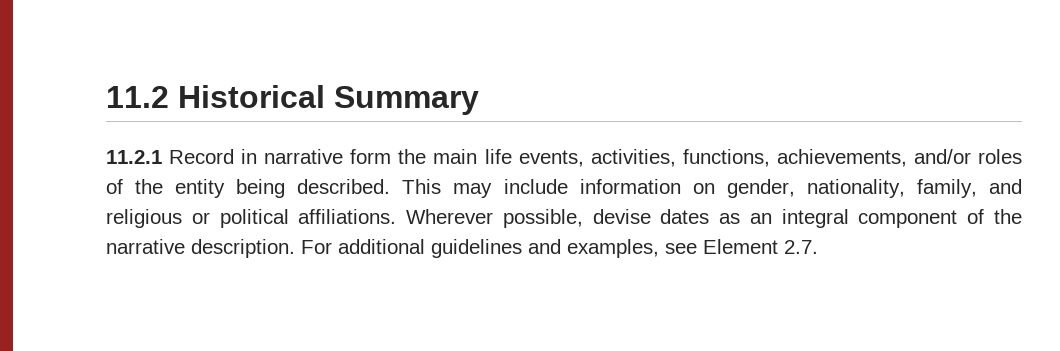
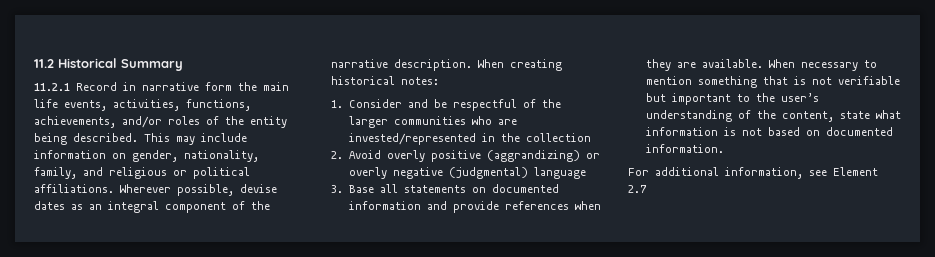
- For additional guidelines and examples, see Element 2.7.
+ When creating historical notes:
+ 1. Consider and be respectful of the larger communities who are invested/represented in the collection
+ 2. Avoid overly positive (aggrandizing) or overly negative (judgmental) language
+ 3. Base all statements on documented information and provide references when they are available. When necessary to mention something that is not verifiable but important to the user’s understanding of the content, state what information is not based on documented information.
+ For additional information, see Element 2.7

